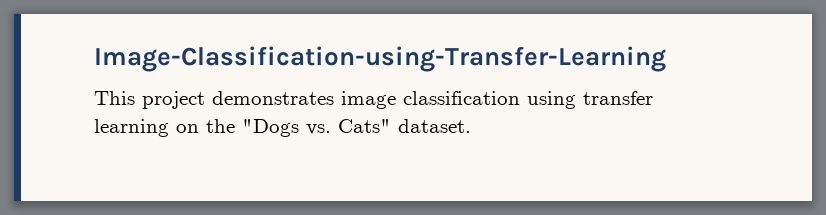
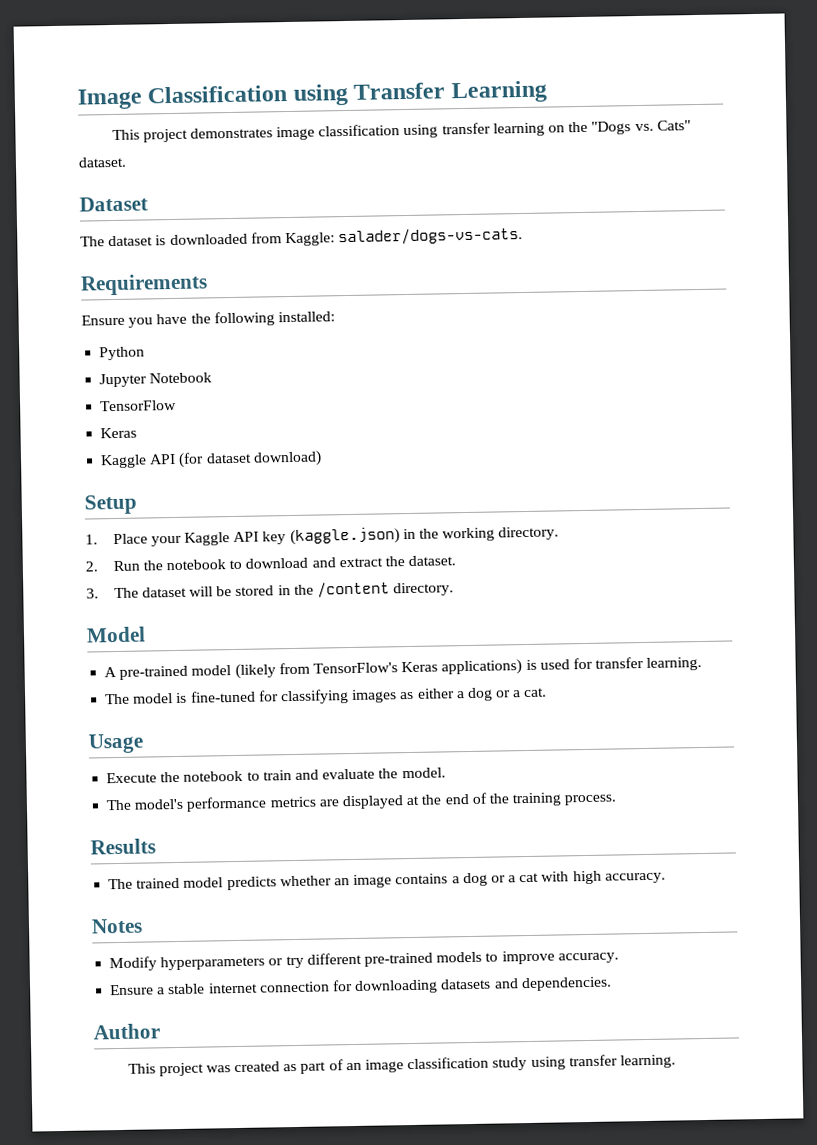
- Image-Classification-using-Transfer-Learning
+ Image Classification using Transfer Learning
+ Dataset
+ The dataset is downloaded from Kaggle: salader/dogs-vs-cats.
+ Requirements
+ Ensure you have the following installed:
+ Python
+ Jupyter Notebook
+ TensorFlow
+ Keras
+ Kaggle API (for dataset download)
+ Setup
+ 1. Place your Kaggle API key (kaggle.json) in the working directory.
+ 2. Run the notebook to download and extract the dataset.
+ 3. The dataset will be stored in the /content directory.
+ Model
+ A pre-trained model (likely from TensorFlow's Keras applications) is used for transfer learning.
+ The model is fine-tuned for classifying images as either a dog or a cat.
+ Usage
+ Execute the notebook to train and evaluate the model.
+ The model's performance metrics are displayed at the end of the training process.
+ Results
+ The trained model predicts whether an image contains a dog or a cat with high accuracy.
+ Notes
+ Modify hyperparameters or try different pre-trained models to improve accuracy.
+ Ensure a stable internet connection for downloading datasets and dependencies.
+ Author
+ This project was created as part of an image classification study using transfer learning.

